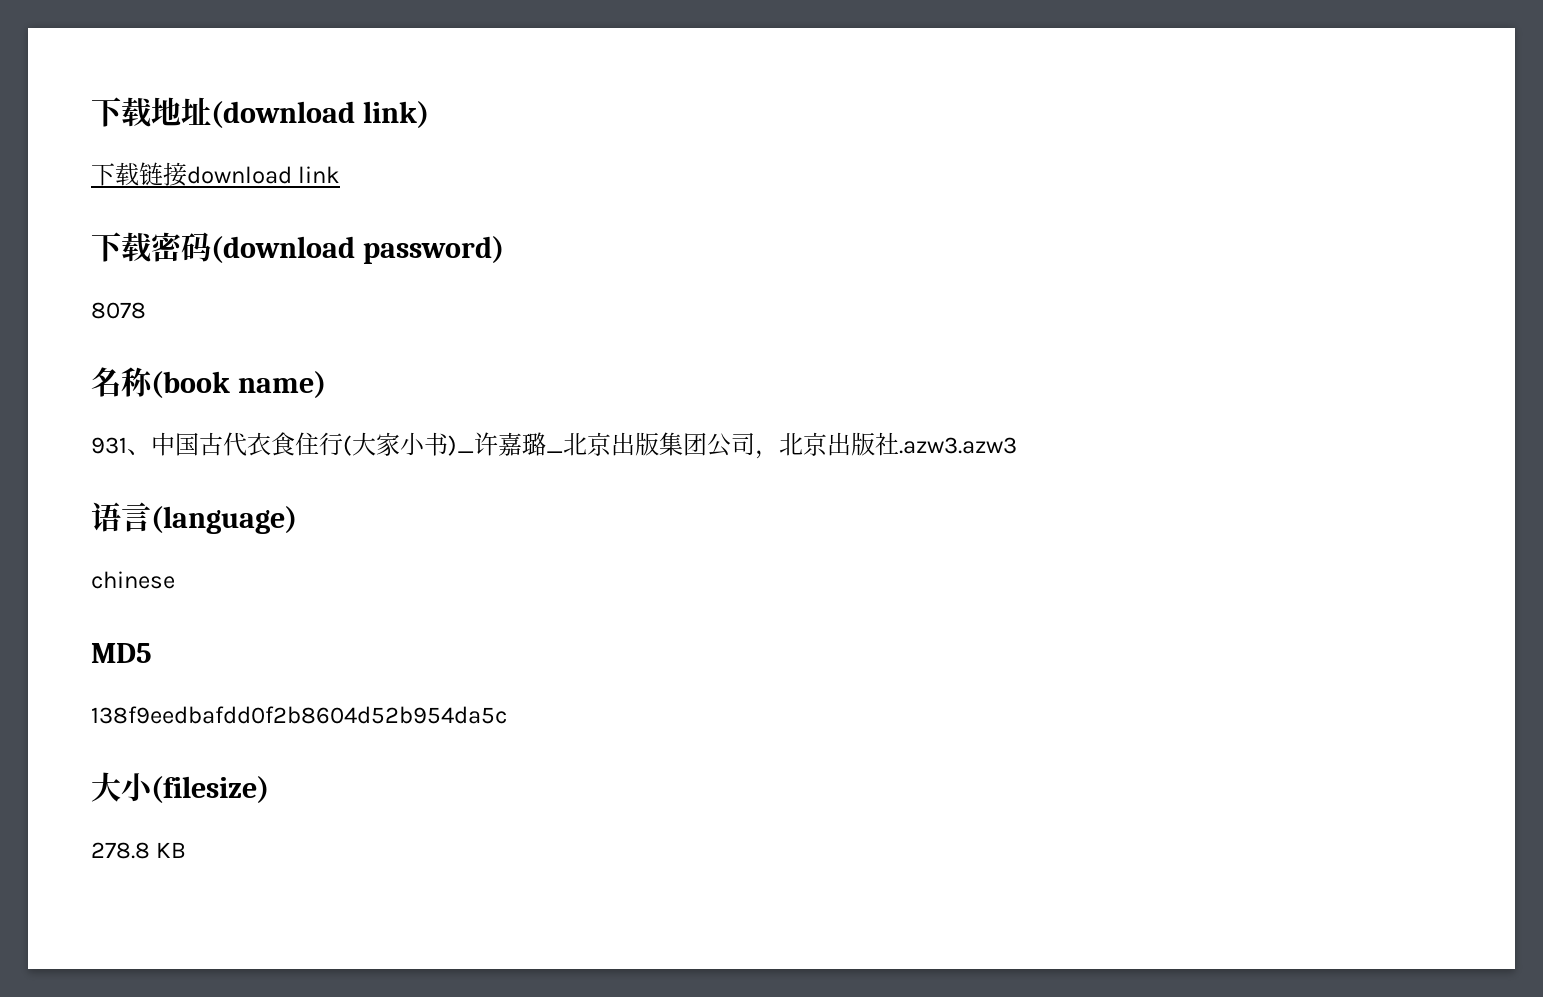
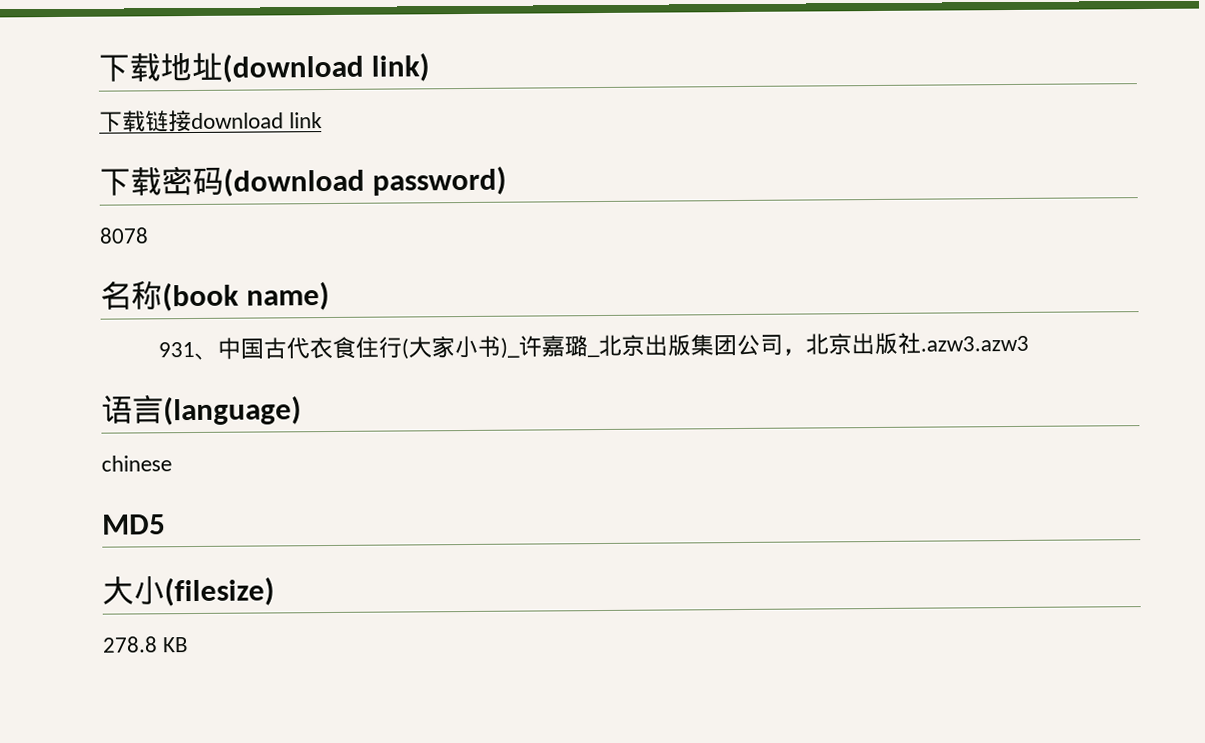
- 138f9eedbafdd0f2b8604d52b954da5c

